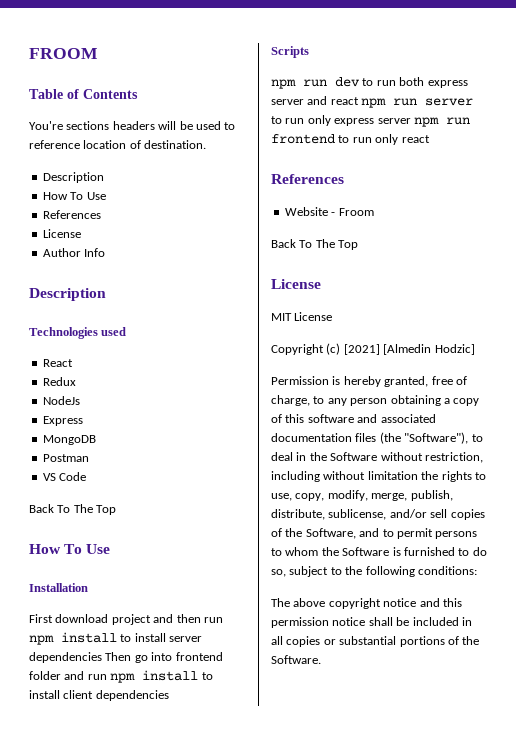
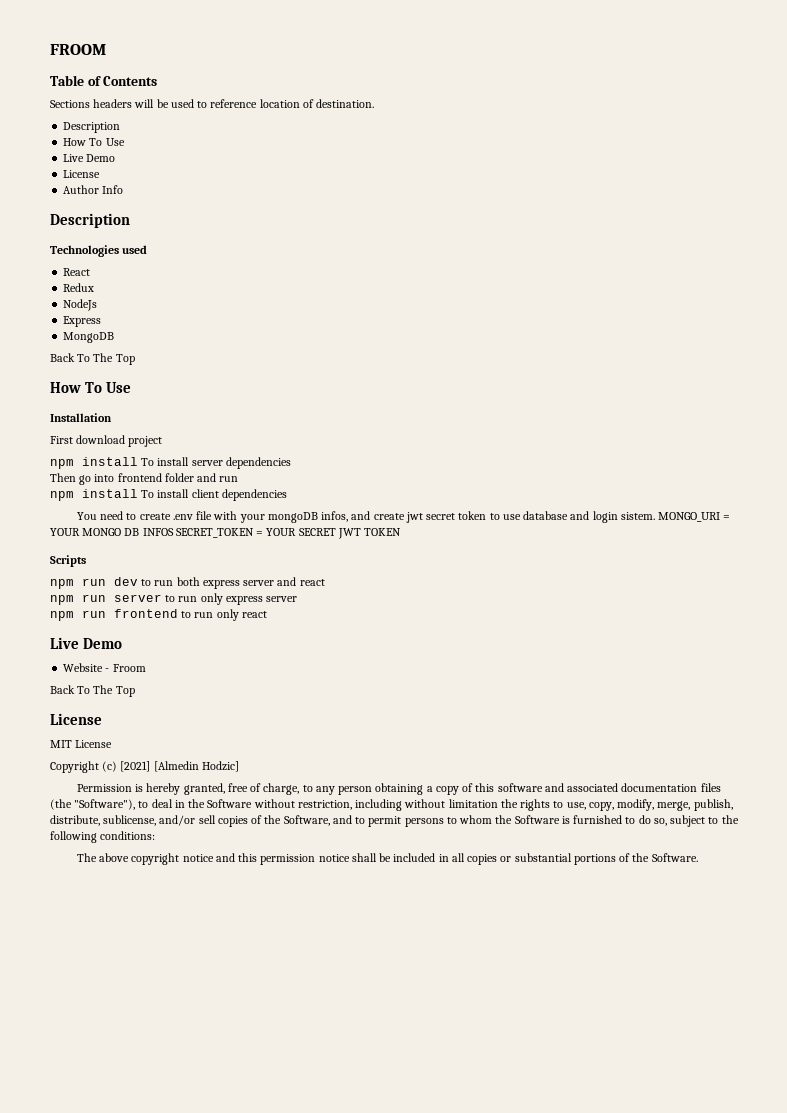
- You're sections headers will be used to reference location of destination.
+ Sections headers will be used to reference location of destination.
  Description
  How To Use
- References
+ Live Demo
- Postman
- VS Code
- First download project and then run npm install to install server dependencies Then go into frontend folder and run npm install to install client dependencies
+ First download project
+ npm install To install server dependencies
+ Then go into frontend folder and run
+ npm install To install client dependencies
+ You need to create .env file with your mongoDB infos, and create jwt secret token to use database and login sistem. MONGO_URI = YOUR MONGO DB INFOS SECRET_TOKEN = YOUR SECRET JWT TOKEN
- npm run dev to run both express server and react npm run server to run only express server npm run frontend to run only react
- References
+ npm run dev to run both express server and react
+ npm run server to run only express server
+ npm run frontend to run only react
+ Live Demo

